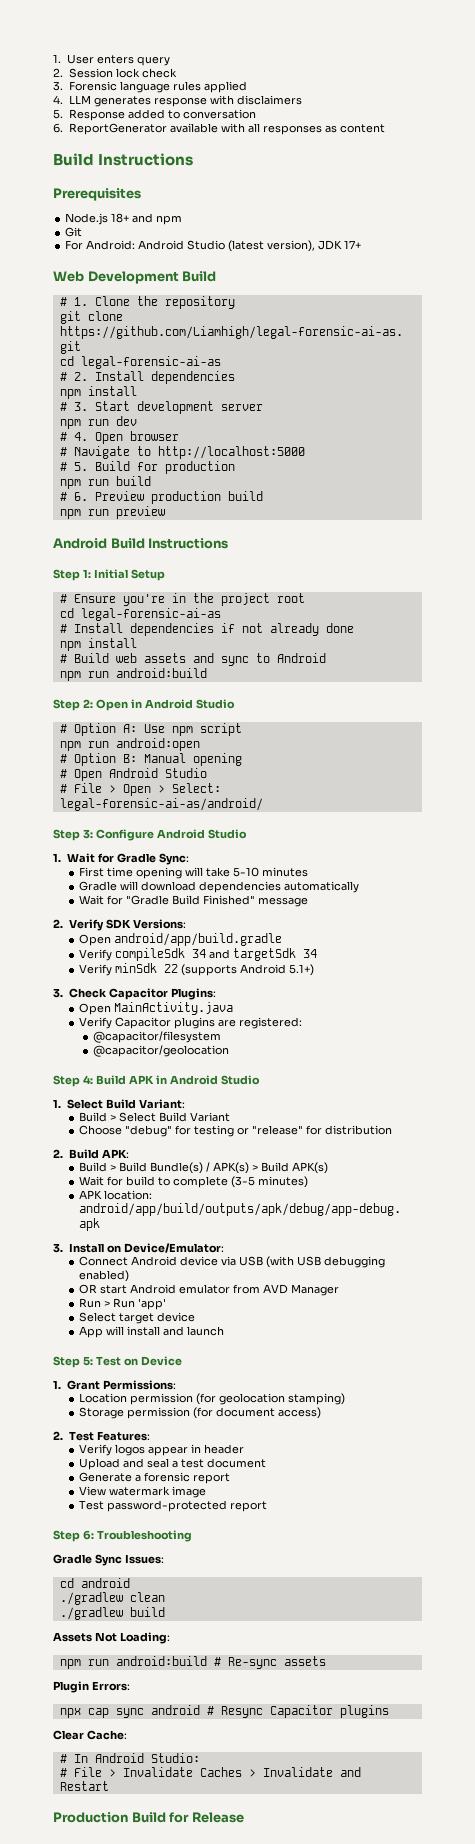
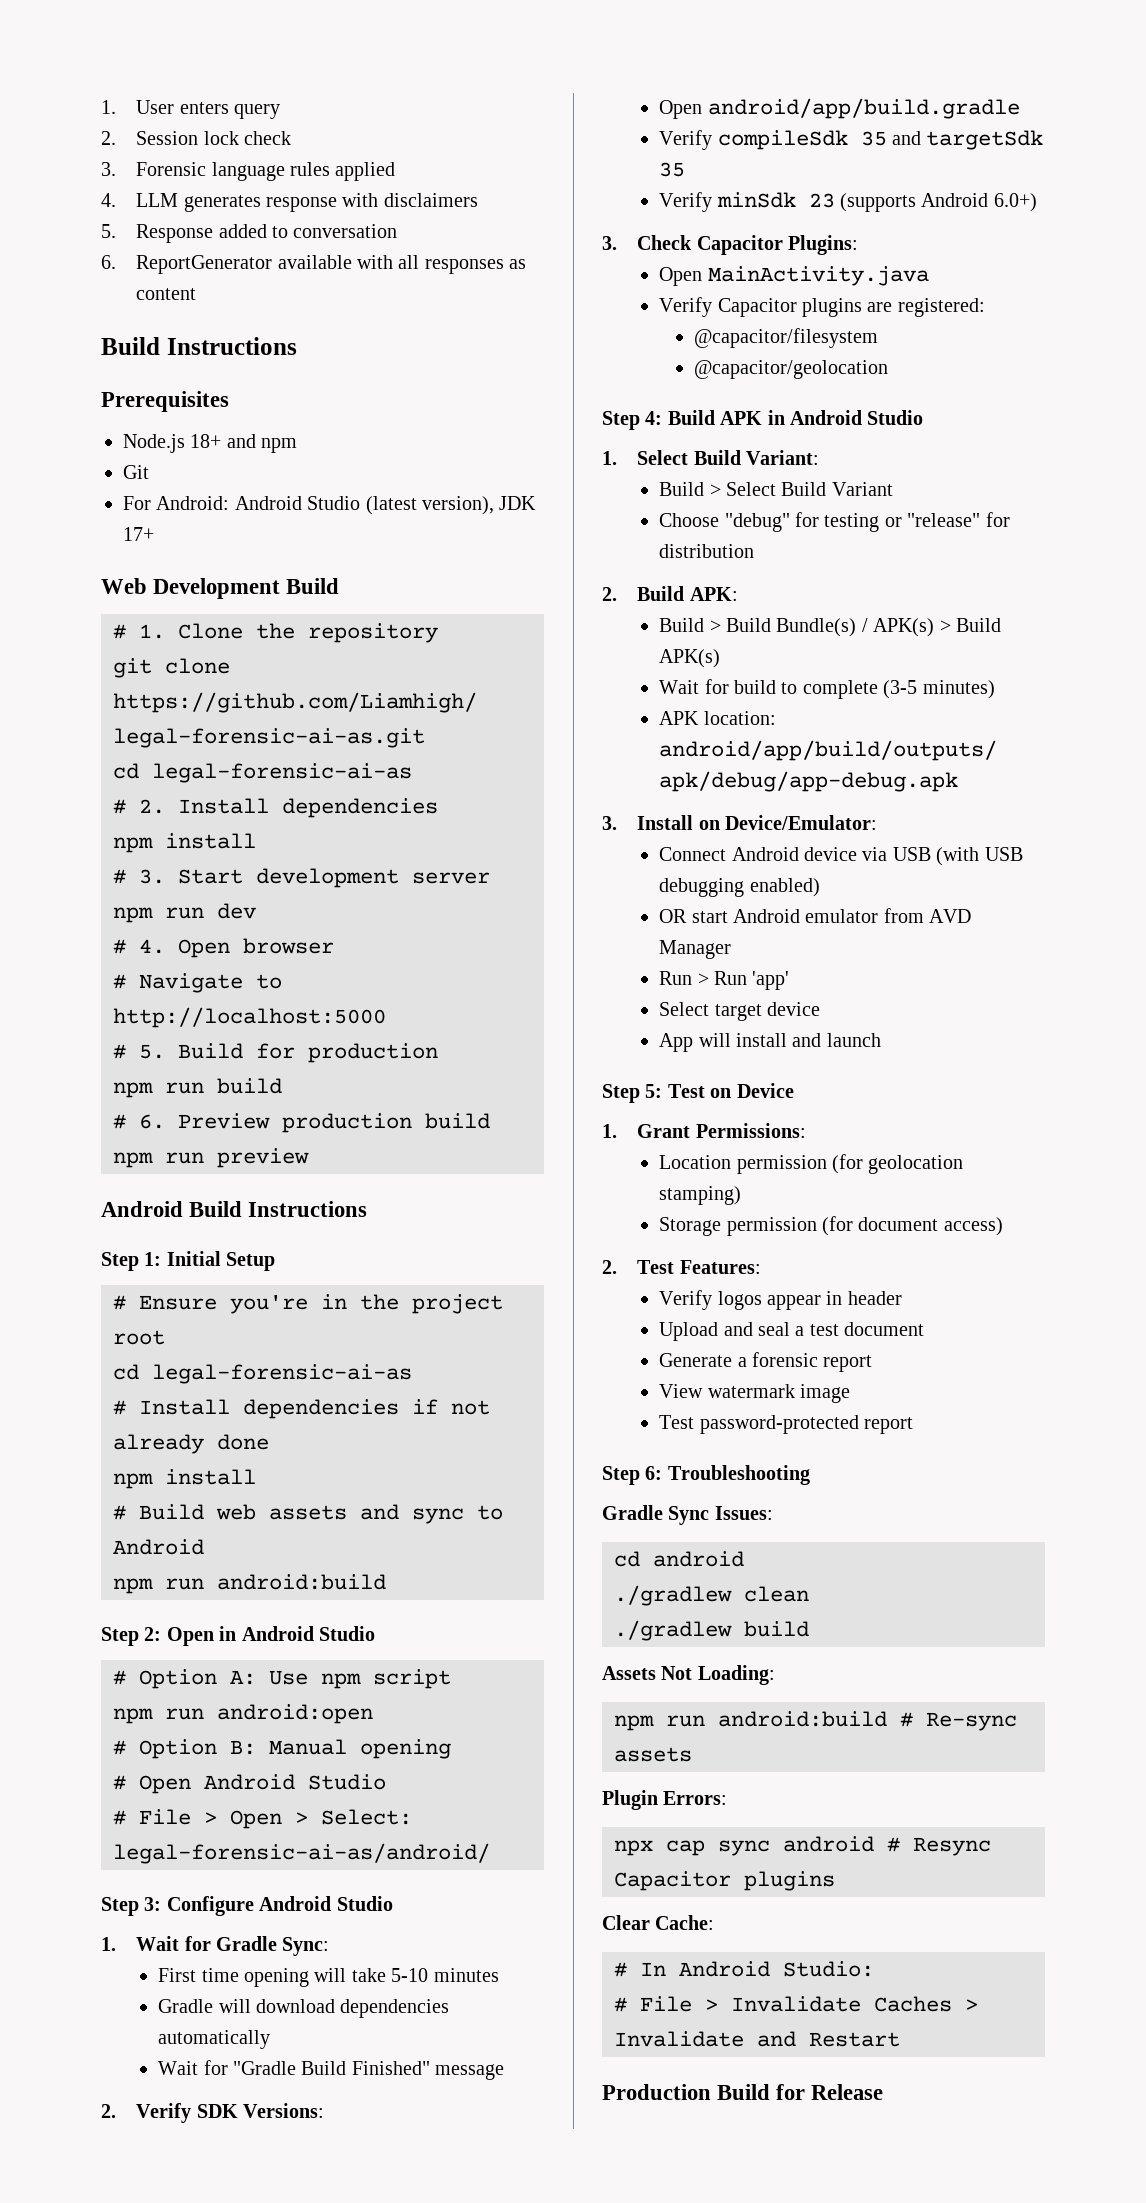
- Verify compileSdk 34 and targetSdk 34
+ Verify compileSdk 35 and targetSdk 35
- Verify minSdk 22 (supports Android 5.1+)
+ Verify minSdk 23 (supports Android 6.0+)

